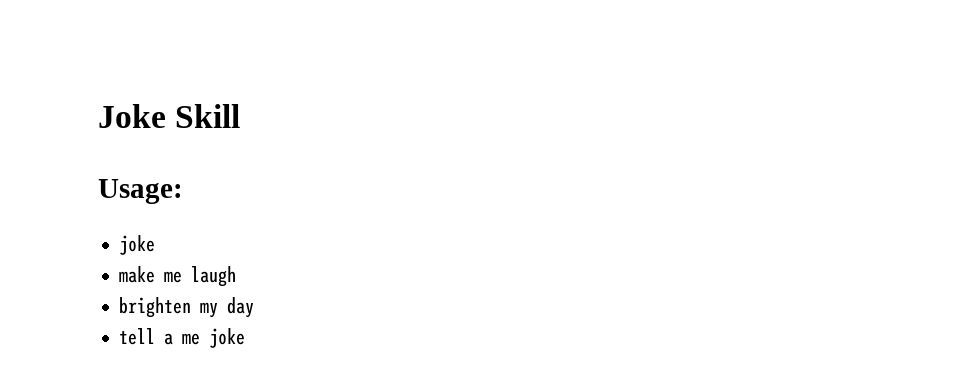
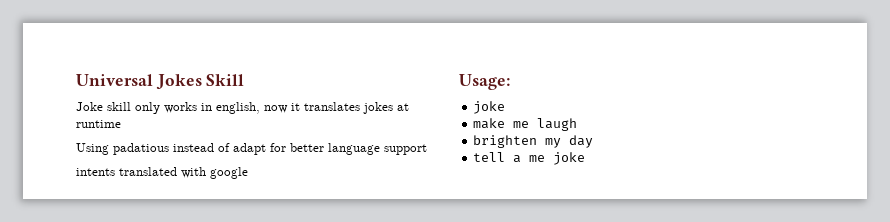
- Joke Skill
+ Universal Jokes Skill
+ Joke skill only works in english, now it translates jokes at runtime
+ Using padatious instead of adapt for better language support
+ intents translated with google

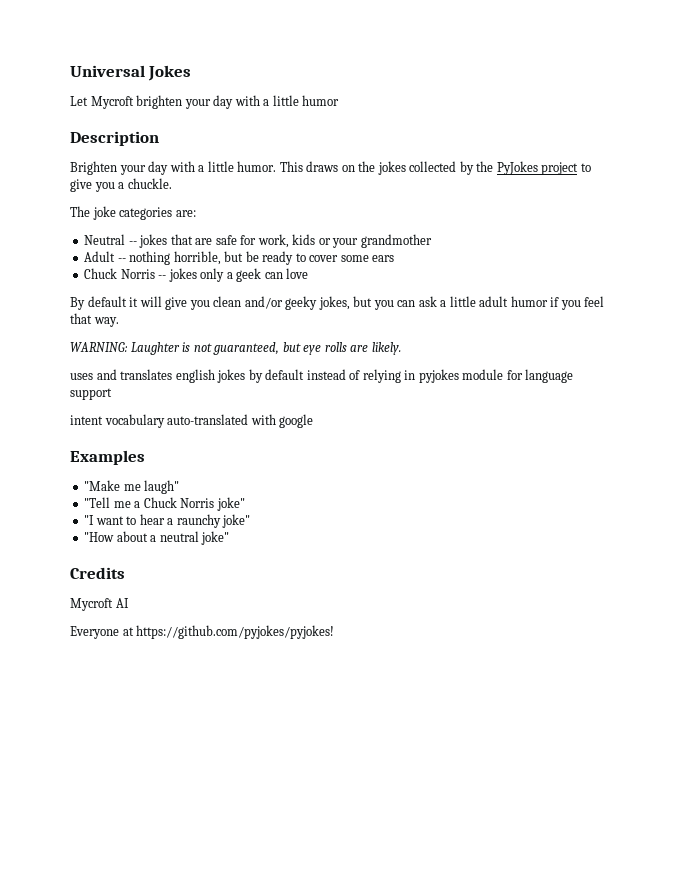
- Universal Jokes Skill
- Joke skill only works in english, now it translates jokes at runtime
- Using padatious instead of adapt for better language support
+ Universal Jokes
+ Let Mycroft brighten your day with a little humor
+ Description
+ Brighten your day with a little humor. This draws on the jokes collected by the PyJokes project to give you a chuckle.
+ The joke categories are:
+ Neutral -- jokes that are safe for work, kids or your grandmother
+ Adult -- nothing horrible, but be ready to cover some ears
+ Chuck Norris -- jokes only a geek can love
+ By default it will give you clean and/or geeky jokes, but you can ask a little adult humor if you feel that way.
+ WARNING: Laughter is not guaranteed, but eye rolls are likely.
+ uses and translates english jokes by default instead of relying in pyjokes module for language support
- intents translated with google
+ intent vocabulary auto-translated with google
- Usage:
- joke
- make me laugh
- brighten my day
- tell a me joke
+ Examples
+ "Make me laugh"
+ "Tell me a Chuck Norris joke"
+ "I want to hear a raunchy joke"
+ "How about a neutral joke"
+ Credits
+ Mycroft AI
+ Everyone at https://github.com/pyjokes/pyjokes!

